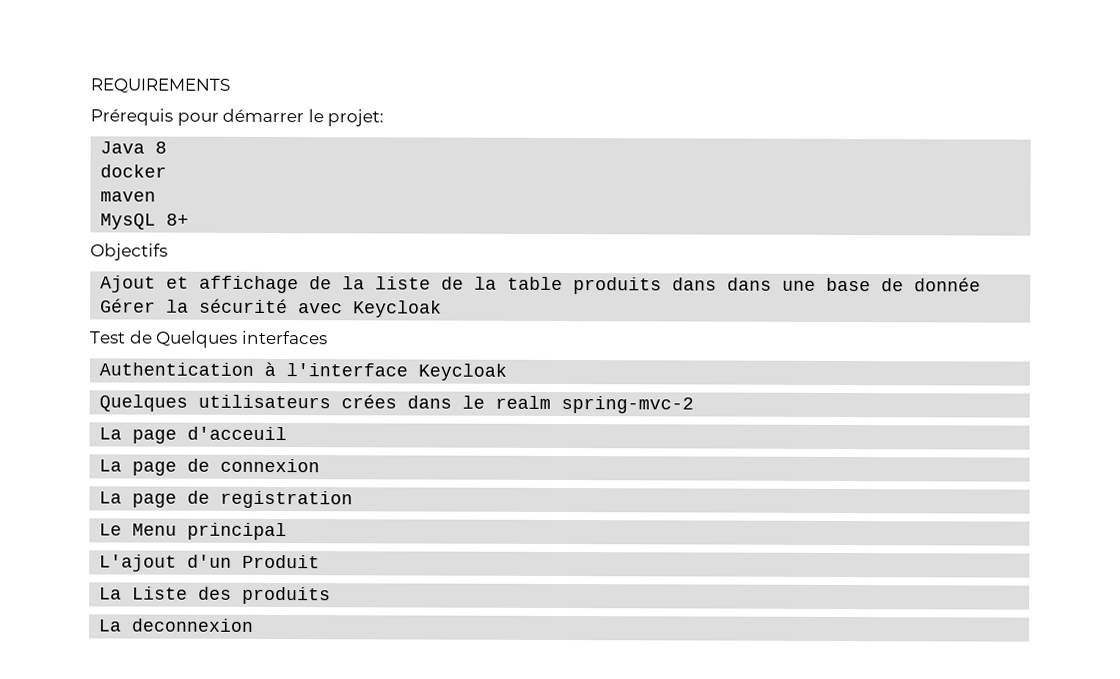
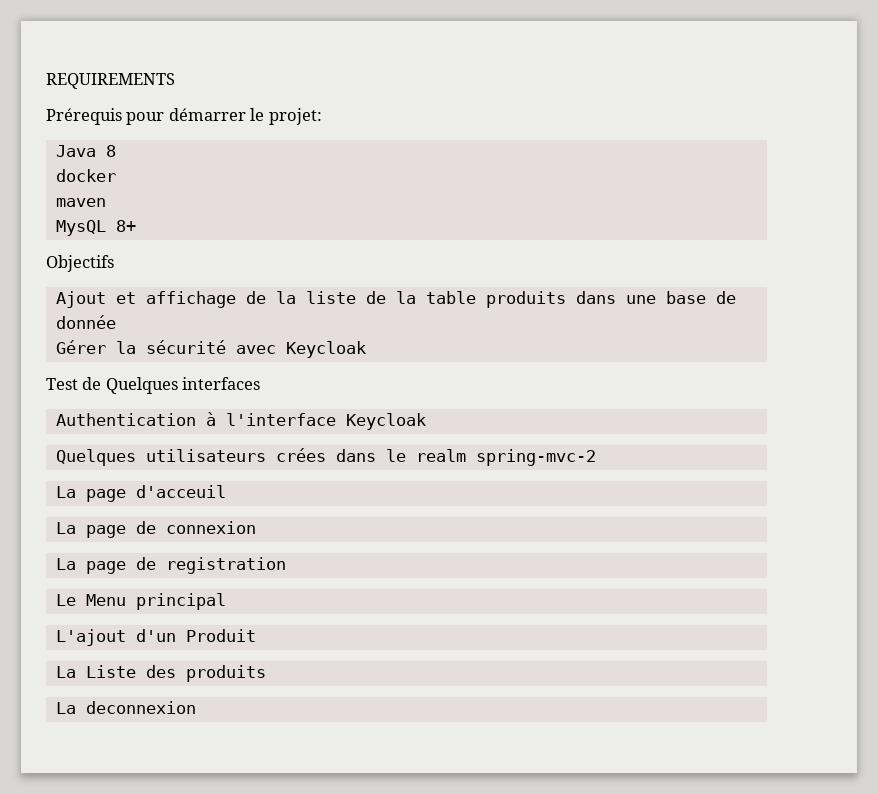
- Ajout et affichage de la liste de la table produits dans dans une base de donnée
+ Ajout et affichage de la liste de la table produits dans une base de donnée

